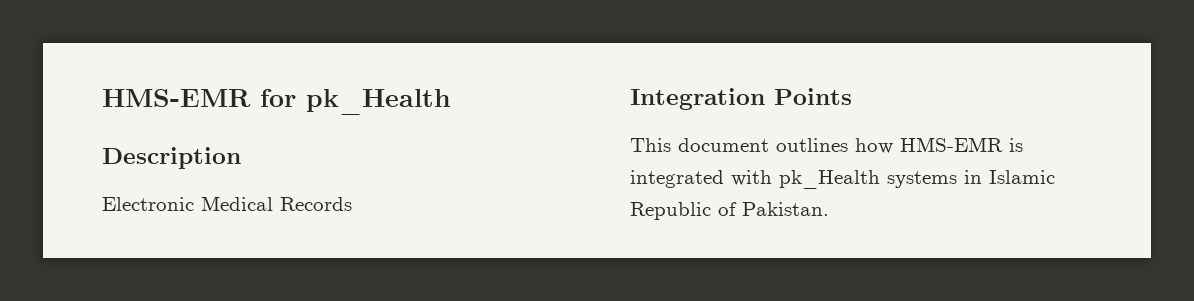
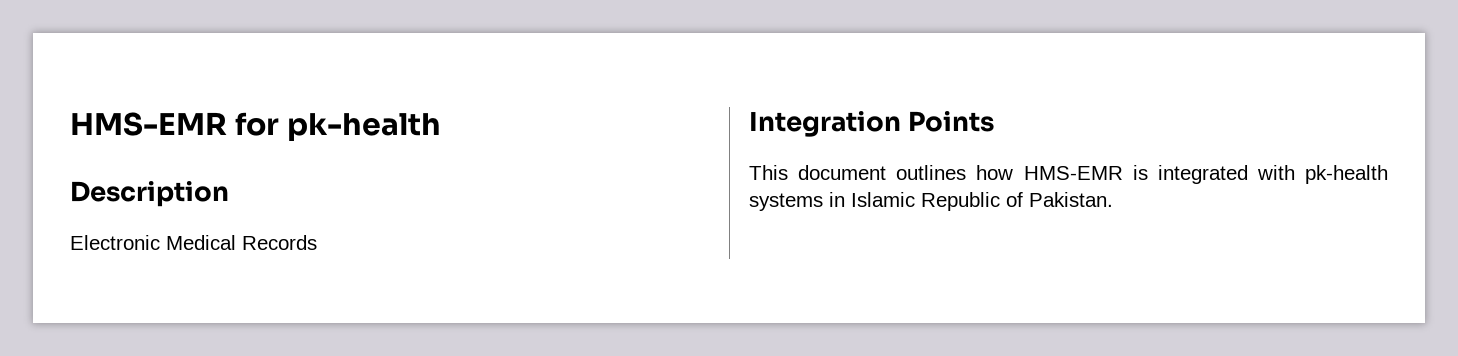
- HMS-EMR for pk_Health
+ HMS-EMR for pk-health
- This document outlines how HMS-EMR is integrated with pk_Health systems in Islamic Republic of Pakistan.
+ This document outlines how HMS-EMR is integrated with pk-health systems in Islamic Republic of Pakistan.

